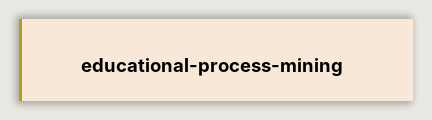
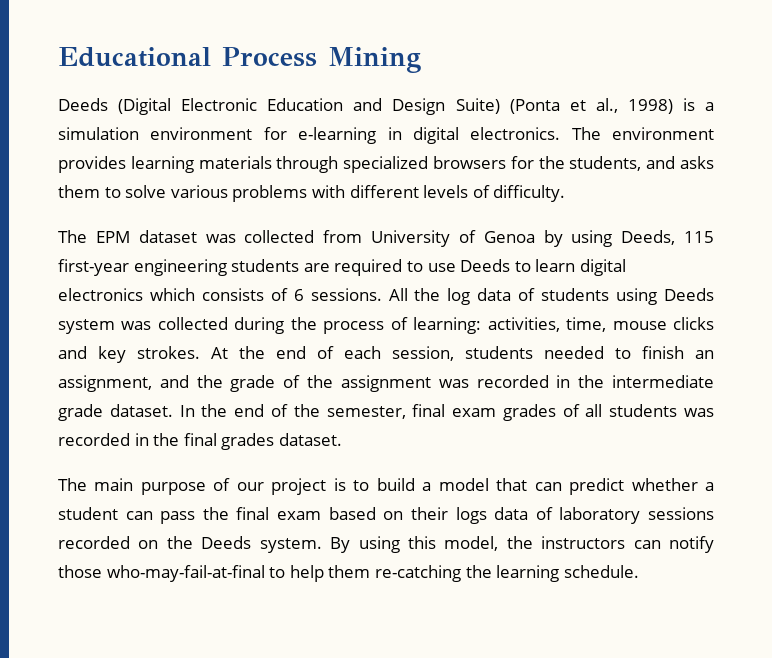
- educational-process-mining
+ Educational Process Mining
+ Deeds (Digital Electronic Education and Design Suite) (Ponta et al., 1998) is a simulation environment for e-learning in digital electronics. The environment provides learning materials through specialized browsers for the students, and asks them to solve various problems with different levels of difficulty.
+ The EPM dataset was collected from University of Genoa by using Deeds, 115 first-year engineering students are required to use Deeds to learn digital electronics which consists of 6 sessions. All the log data of students using Deeds system was collected during the process of learning: activities, time, mouse clicks and key strokes. At the end of each session, students needed to finish an assignment, and the grade of the assignment was recorded in the intermediate grade dataset. In the end of the semester, final exam grades of all students was recorded in the final grades dataset.
+ The main purpose of our project is to build a model that can predict whether a student can pass the final exam based on their logs data of laboratory sessions recorded on the Deeds system. By using this model, the instructors can notify those who-may-fail-at-final to help them re-catching the learning schedule.

